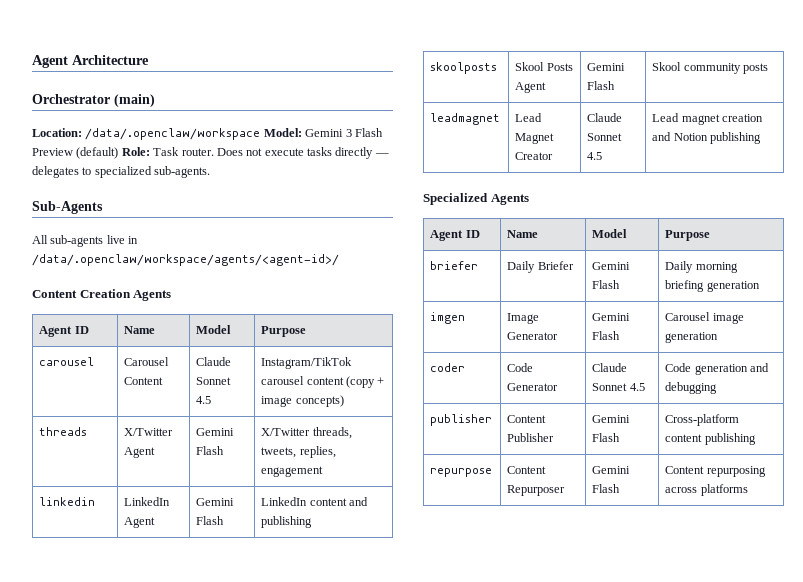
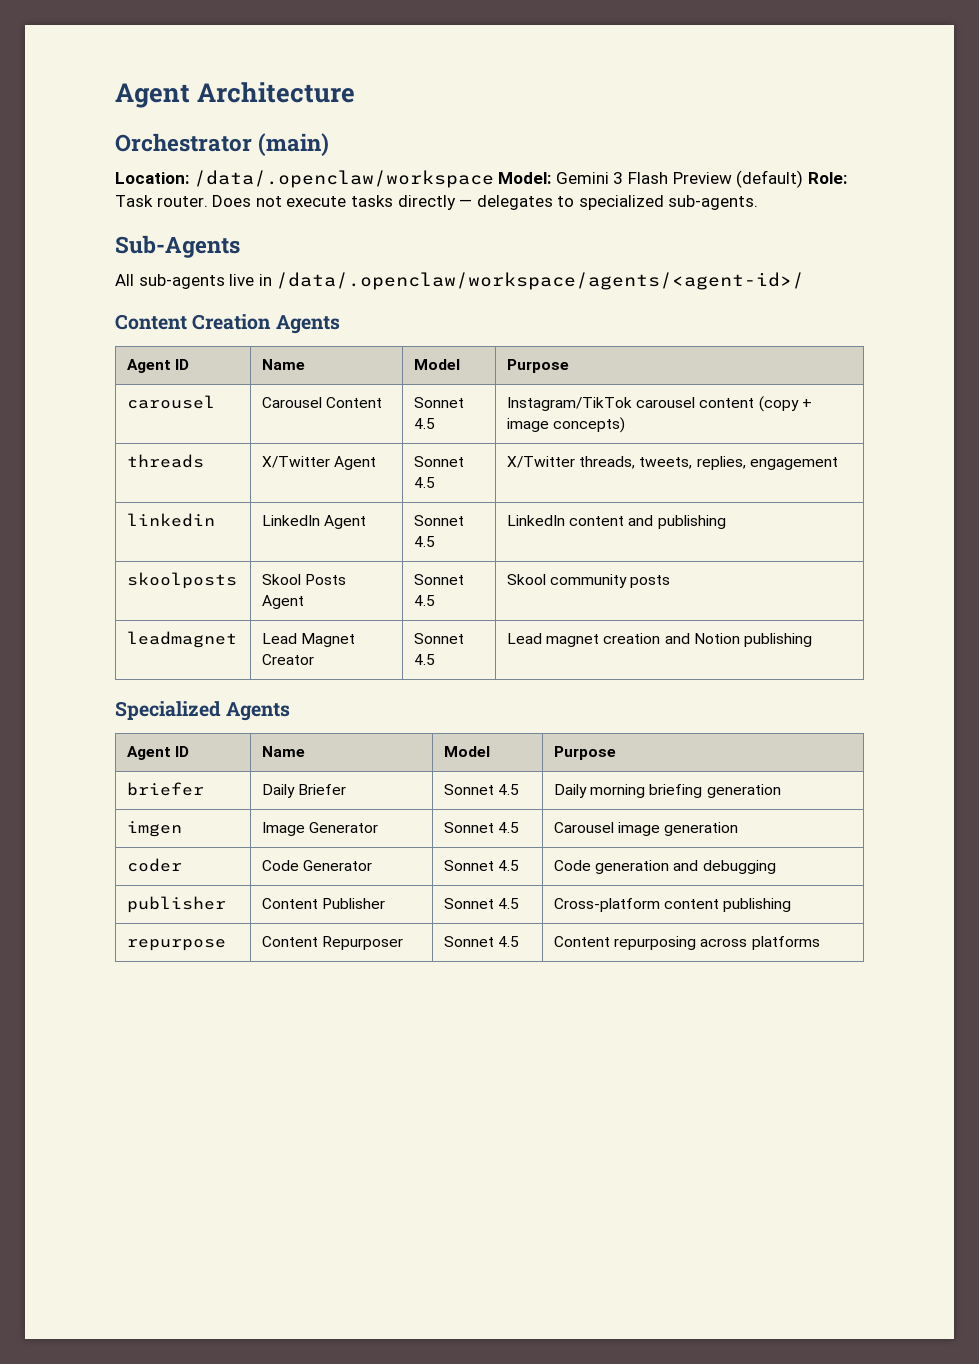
- carousel | Carousel Content | Claude Sonnet 4.5 | Instagram/TikTok carousel content (copy + image concepts)
+ carousel | Carousel Content | Sonnet 4.5 | Instagram/TikTok carousel content (copy + image concepts)
- threads | X/Twitter Agent | Gemini Flash | X/Twitter threads, tweets, replies, engagement
+ threads | X/Twitter Agent | Sonnet 4.5 | X/Twitter threads, tweets, replies, engagement
- linkedin | LinkedIn Agent | Gemini Flash | LinkedIn content and publishing
+ linkedin | LinkedIn Agent | Sonnet 4.5 | LinkedIn content and publishing
- skoolposts | Skool Posts Agent | Gemini Flash | Skool community posts
+ skoolposts | Skool Posts Agent | Sonnet 4.5 | Skool community posts
- leadmagnet | Lead Magnet Creator | Claude Sonnet 4.5 | Lead magnet creation and Notion publishing
+ leadmagnet | Lead Magnet Creator | Sonnet 4.5 | Lead magnet creation and Notion publishing
- briefer | Daily Briefer | Gemini Flash | Daily morning briefing generation
+ briefer | Daily Briefer | Sonnet 4.5 | Daily morning briefing generation
- imgen | Image Generator | Gemini Flash | Carousel image generation
+ imgen | Image Generator | Sonnet 4.5 | Carousel image generation
- coder | Code Generator | Claude Sonnet 4.5 | Code generation and debugging
+ coder | Code Generator | Sonnet 4.5 | Code generation and debugging
- publisher | Content Publisher | Gemini Flash | Cross-platform content publishing
+ publisher | Content Publisher | Sonnet 4.5 | Cross-platform content publishing
- repurpose | Content Repurposer | Gemini Flash | Content repurposing across platforms
+ repurpose | Content Repurposer | Sonnet 4.5 | Content repurposing across platforms

